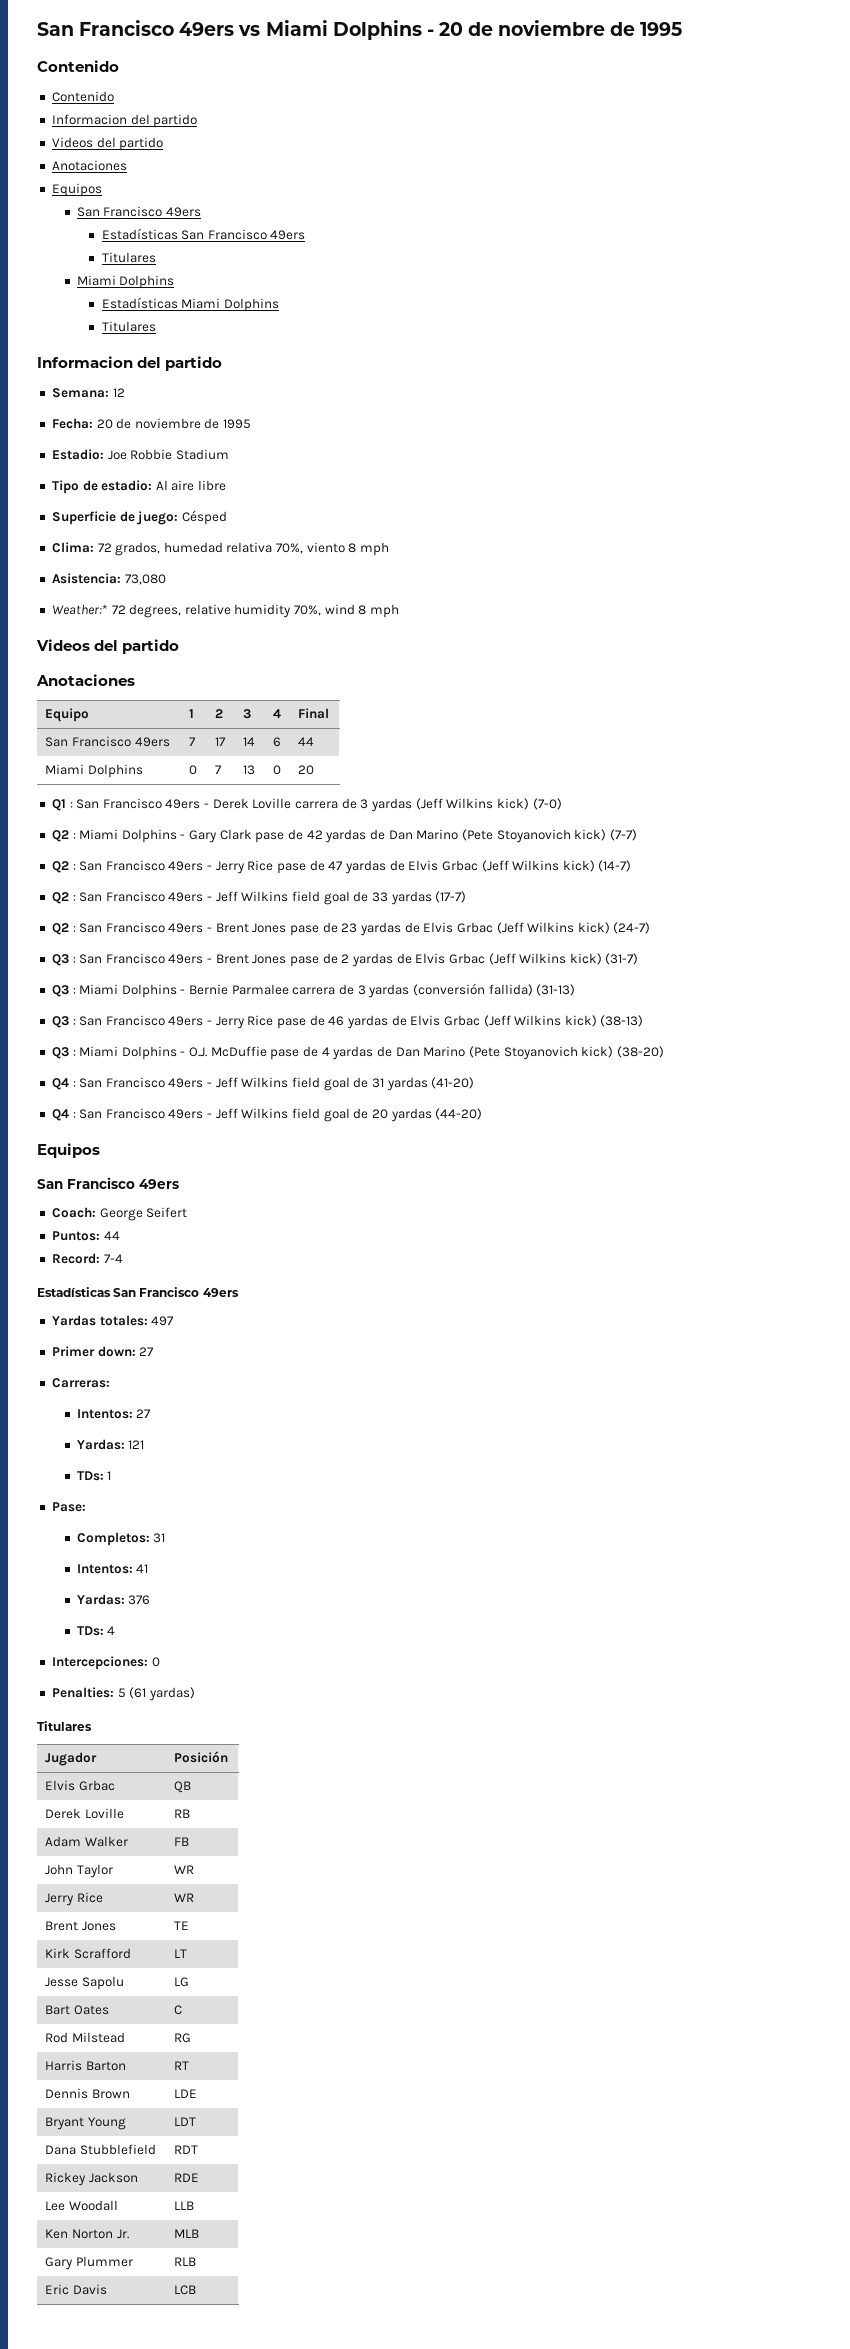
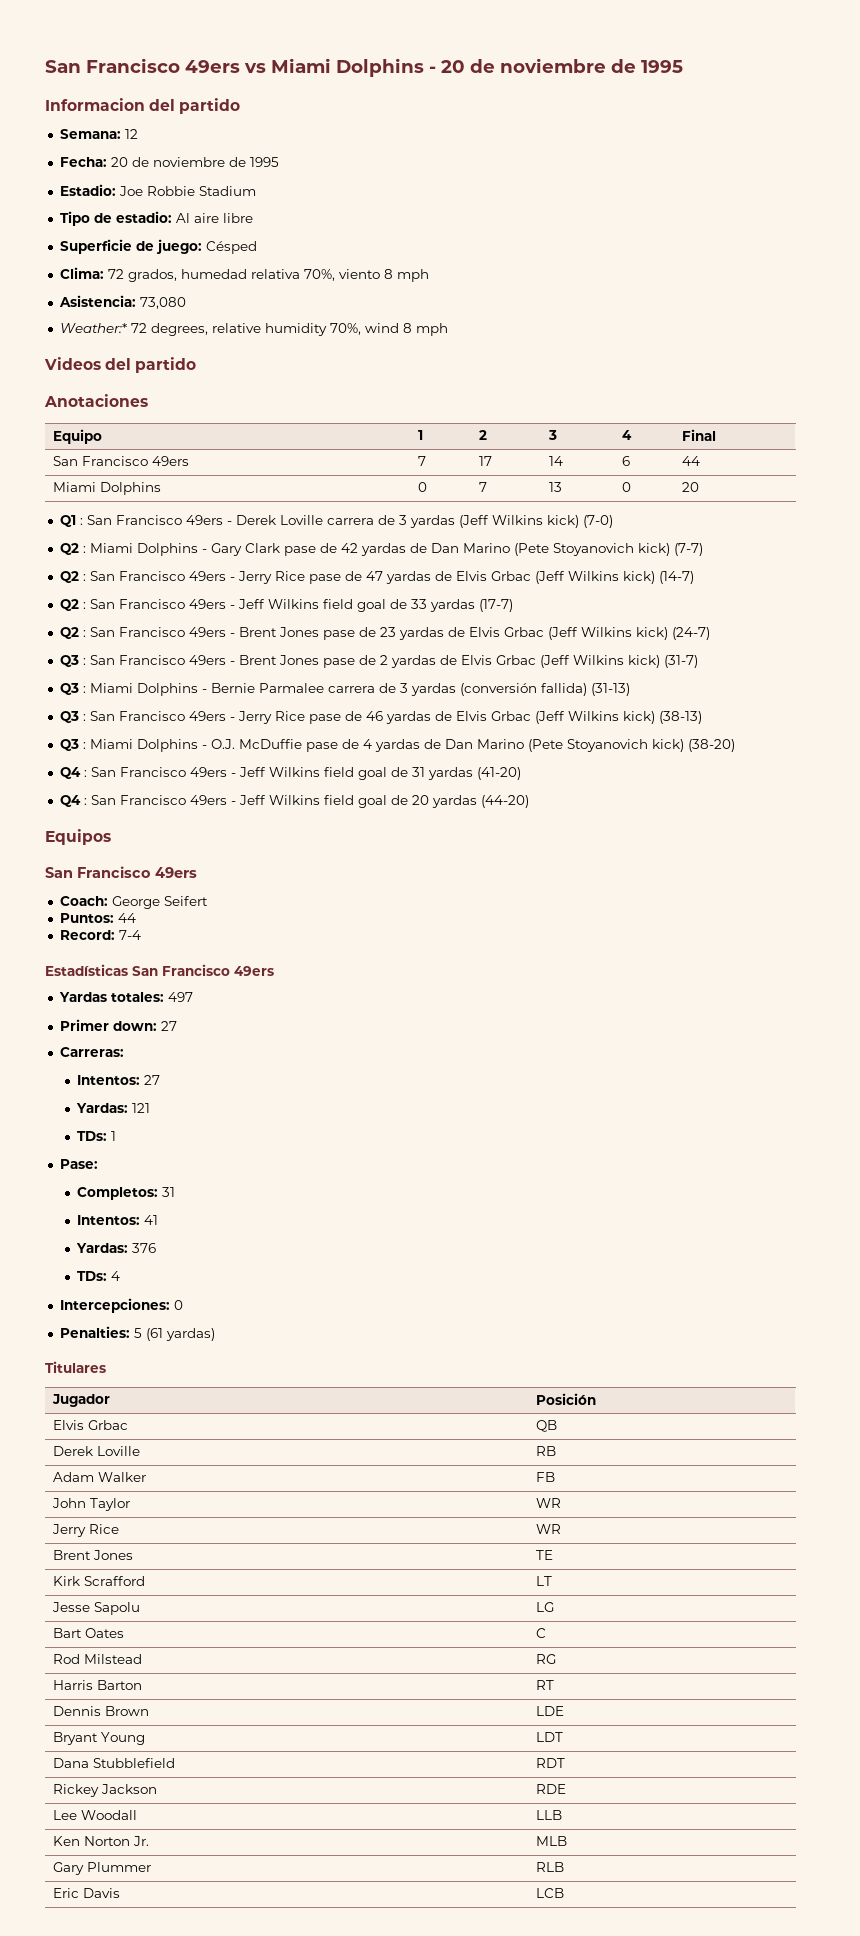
  San Francisco 49ers vs Miami Dolphins - 20 de noviembre de 1995
- Contenido
- Contenido
- Informacion del partido
- Videos del partido
- Anotaciones
- Equipos
- San Francisco 49ers
- Estadísticas San Francisco 49ers
- Titulares
- Miami Dolphins
- Estadísticas Miami Dolphins
- Titulares

